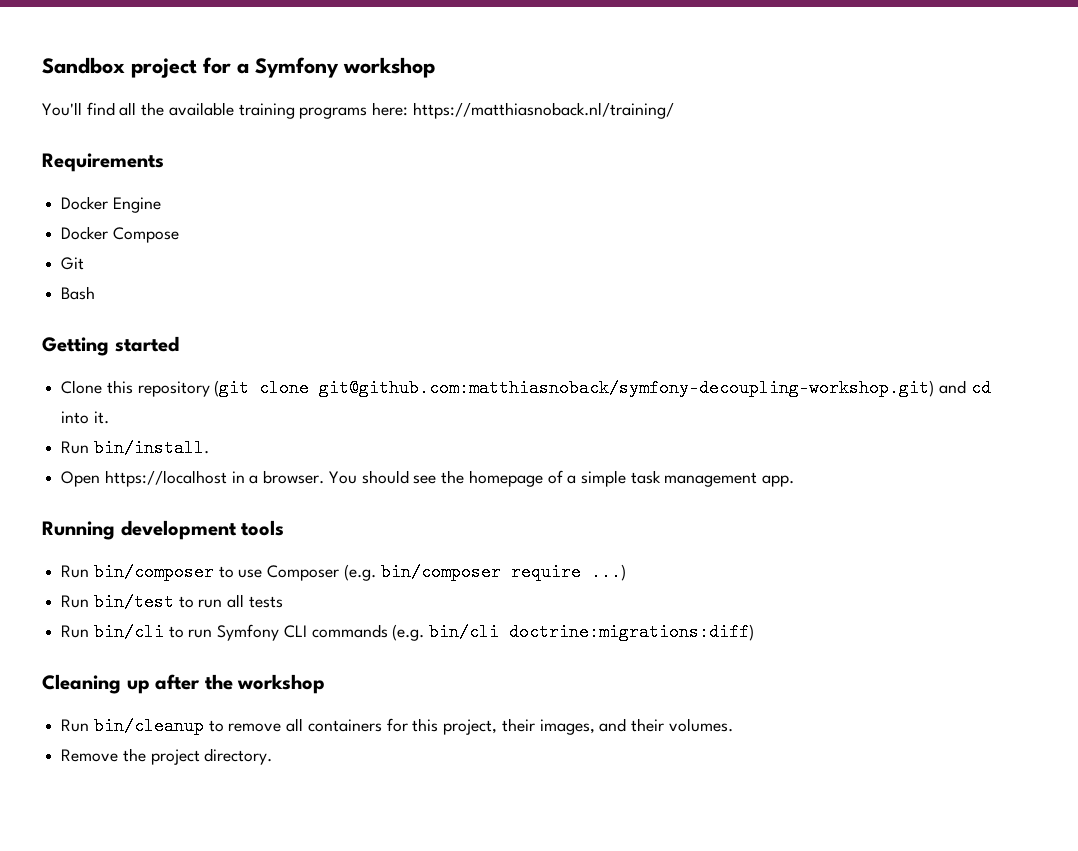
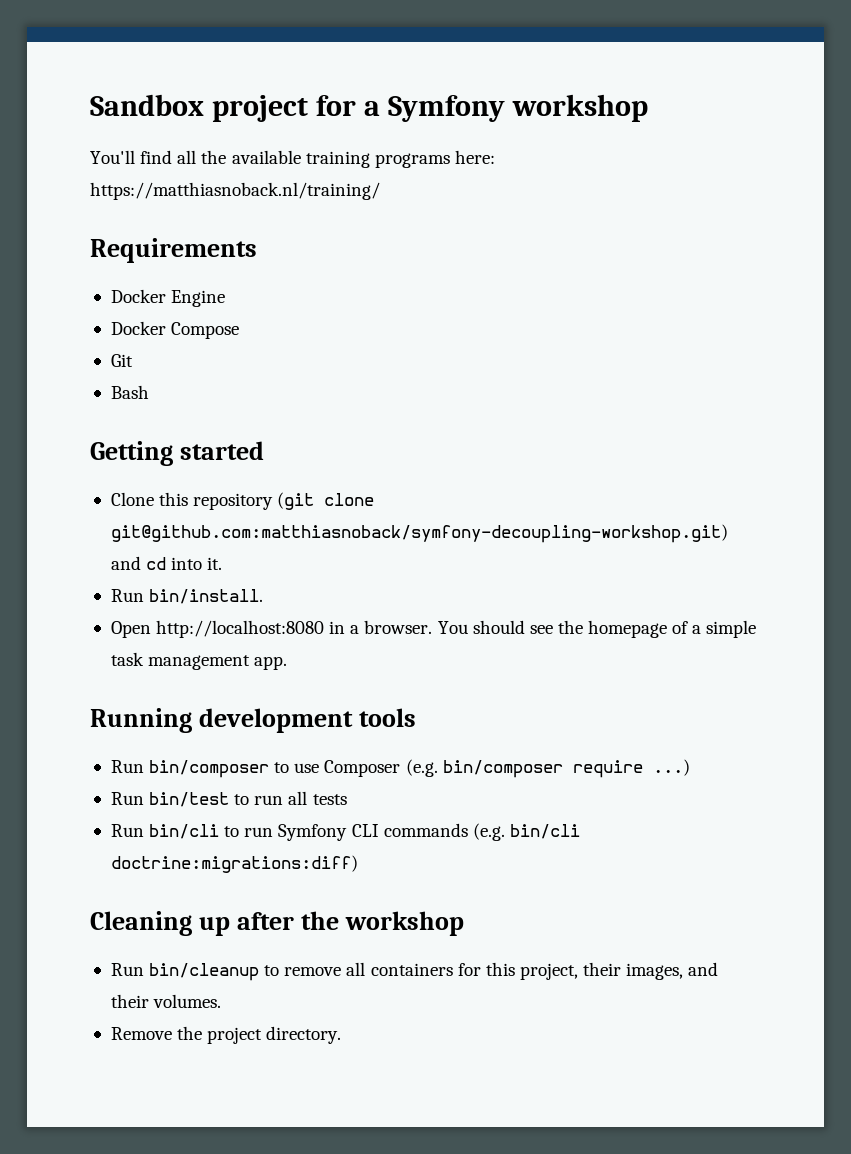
- Open https://localhost in a browser.
+ Open http://localhost:8080 in a browser.

